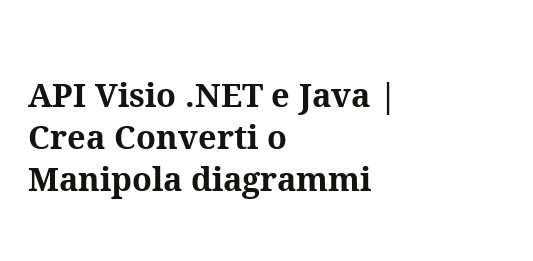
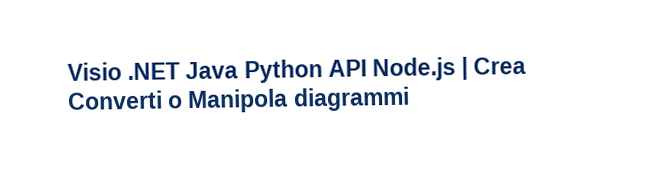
- API Visio .NET e Java | Crea Converti o Manipola diagrammi
+ Visio .NET Java Python API Node.js | Crea Converti o Manipola diagrammi

